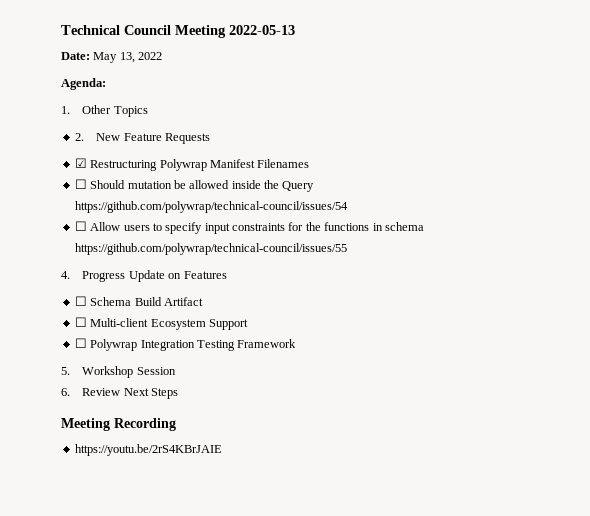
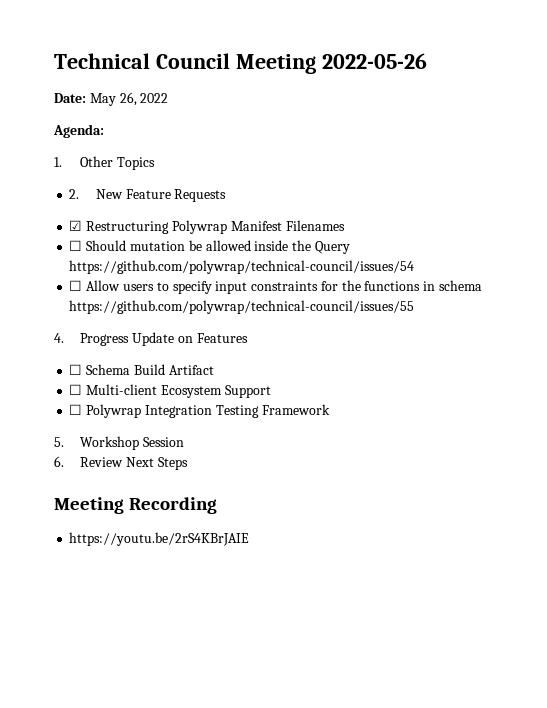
- Technical Council Meeting 2022-05-13
+ Technical Council Meeting 2022-05-26
- Date: May 13, 2022
+ Date: May 26, 2022

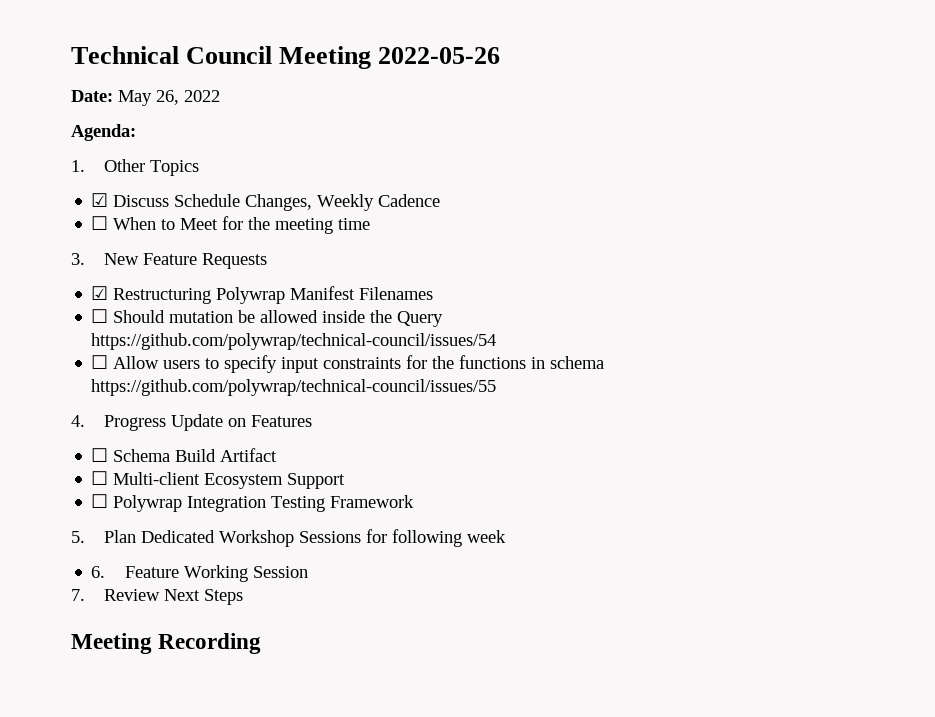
- 2. New Feature Requests
+ ☑ Discuss Schedule Changes, Weekly Cadence
+ ☐ When to Meet for the meeting time
+ 3. New Feature Requests
- 5. Workshop Session
+ 5. Plan Dedicated Workshop Sessions for following week
+ 6. Feature Working Session
- 6. Review Next Steps
+ 7. Review Next Steps
- https://youtu.be/2rS4KBrJAIE

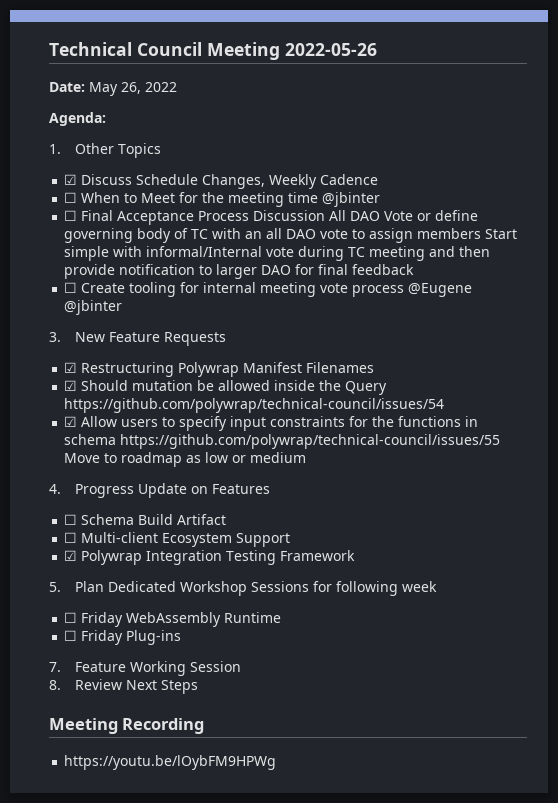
- ☐ When to Meet for the meeting time
+ ☐ When to Meet for the meeting time @jbinter
+ ☐ Final Acceptance Process Discussion All DAO Vote or define governing body of TC with an all DAO vote to assign members Start simple with informal/Internal vote during TC meeting and then provide notification to larger DAO for final feedback
+ ☐ Create tooling for internal meeting vote process @Eugene @jbinter
- ☐ Should mutation be allowed inside the Query https://github.com/polywrap/technical-council/issues/54
+ ☑ Should mutation be allowed inside the Query https://github.com/polywrap/technical-council/issues/54
- ☐ Allow users to specify input constraints for the functions in schema https://github.com/polywrap/technical-council/issues/55
+ ☑ Allow users to specify input constraints for the functions in schema https://github.com/polywrap/technical-council/issues/55 Move to roadmap as low or medium
- ☐ Polywrap Integration Testing Framework
+ ☑ Polywrap Integration Testing Framework
- 6. Feature Working Session
+ ☐ Friday WebAssembly Runtime
+ ☐ Friday Plug-ins
+ 7. Feature Working Session
- 7. Review Next Steps
+ 8. Review Next Steps
+ https://youtu.be/lOybFM9HPWg

